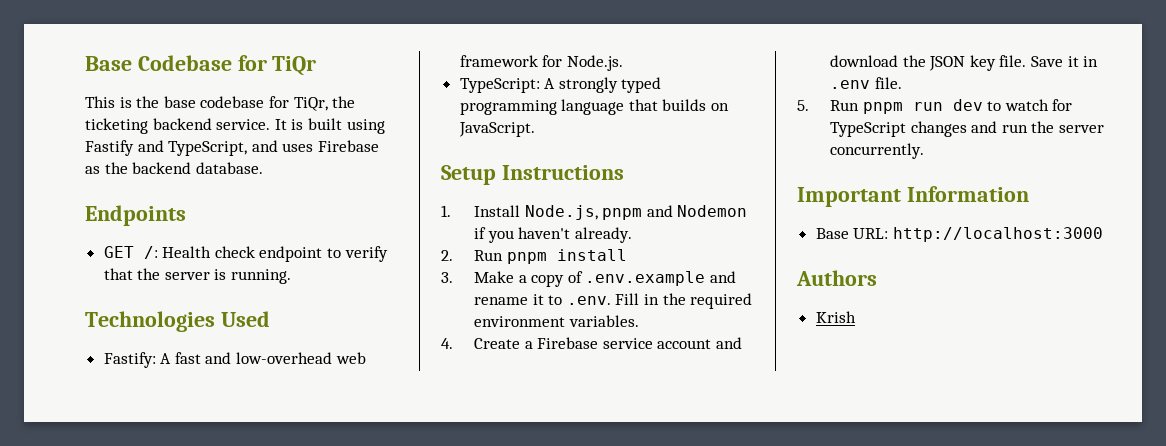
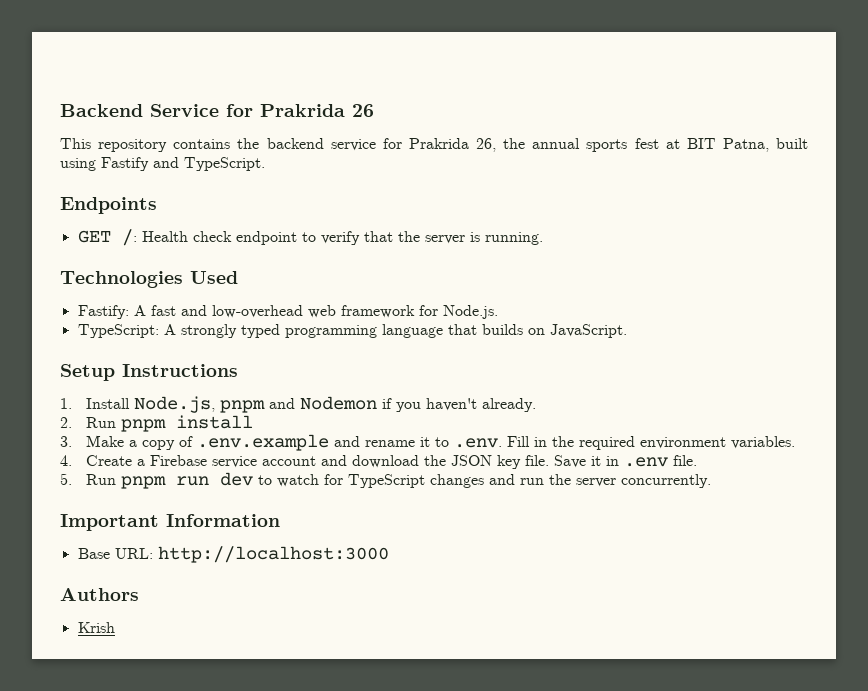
- Base Codebase for TiQr
- This is the base codebase for TiQr, the ticketing backend service. It is built using Fastify and TypeScript, and uses Firebase as the backend database.
+ Backend Service for Prakrida 26
+ This repository contains the backend service for Prakrida 26, the annual sports fest at BIT Patna, built using Fastify and TypeScript.

